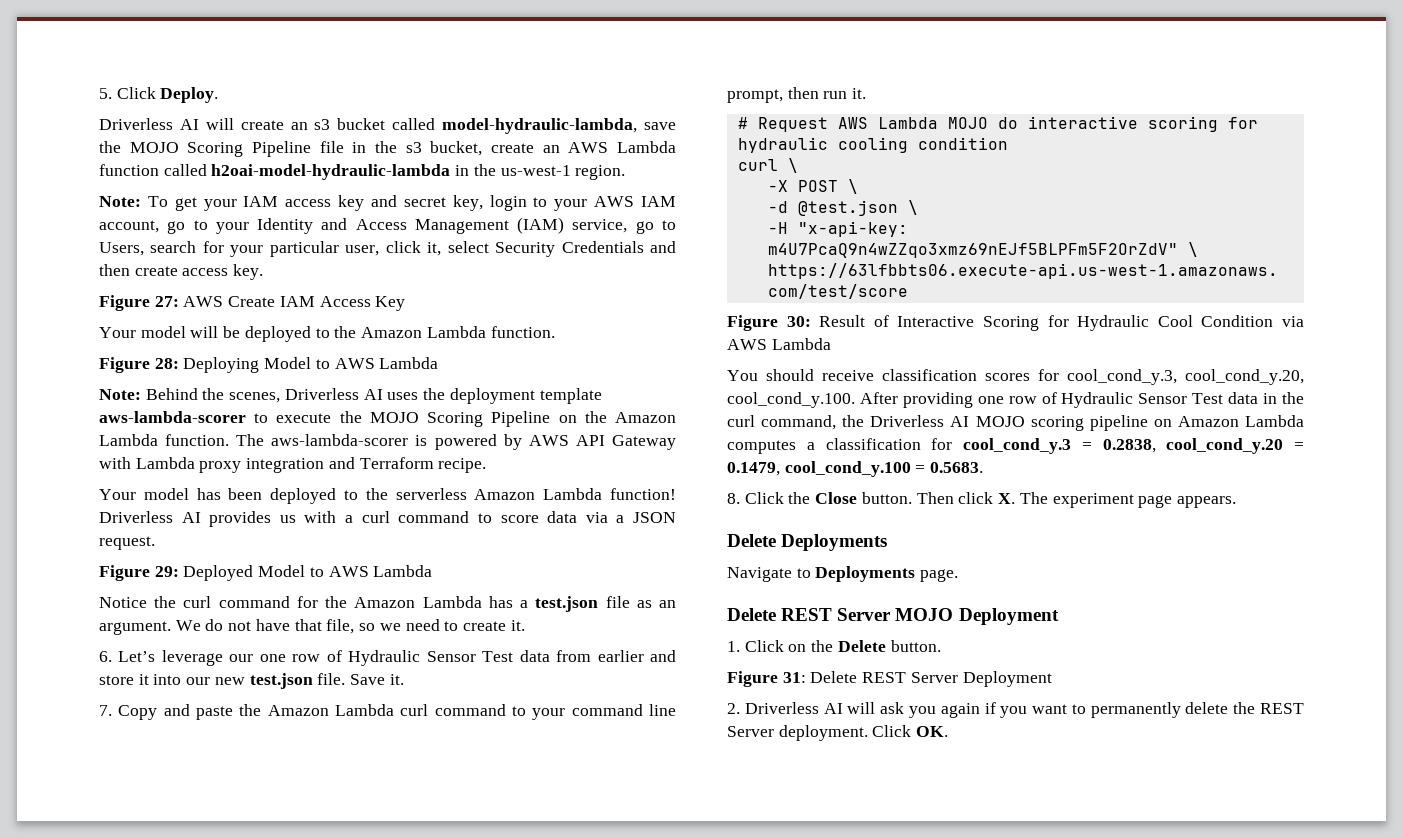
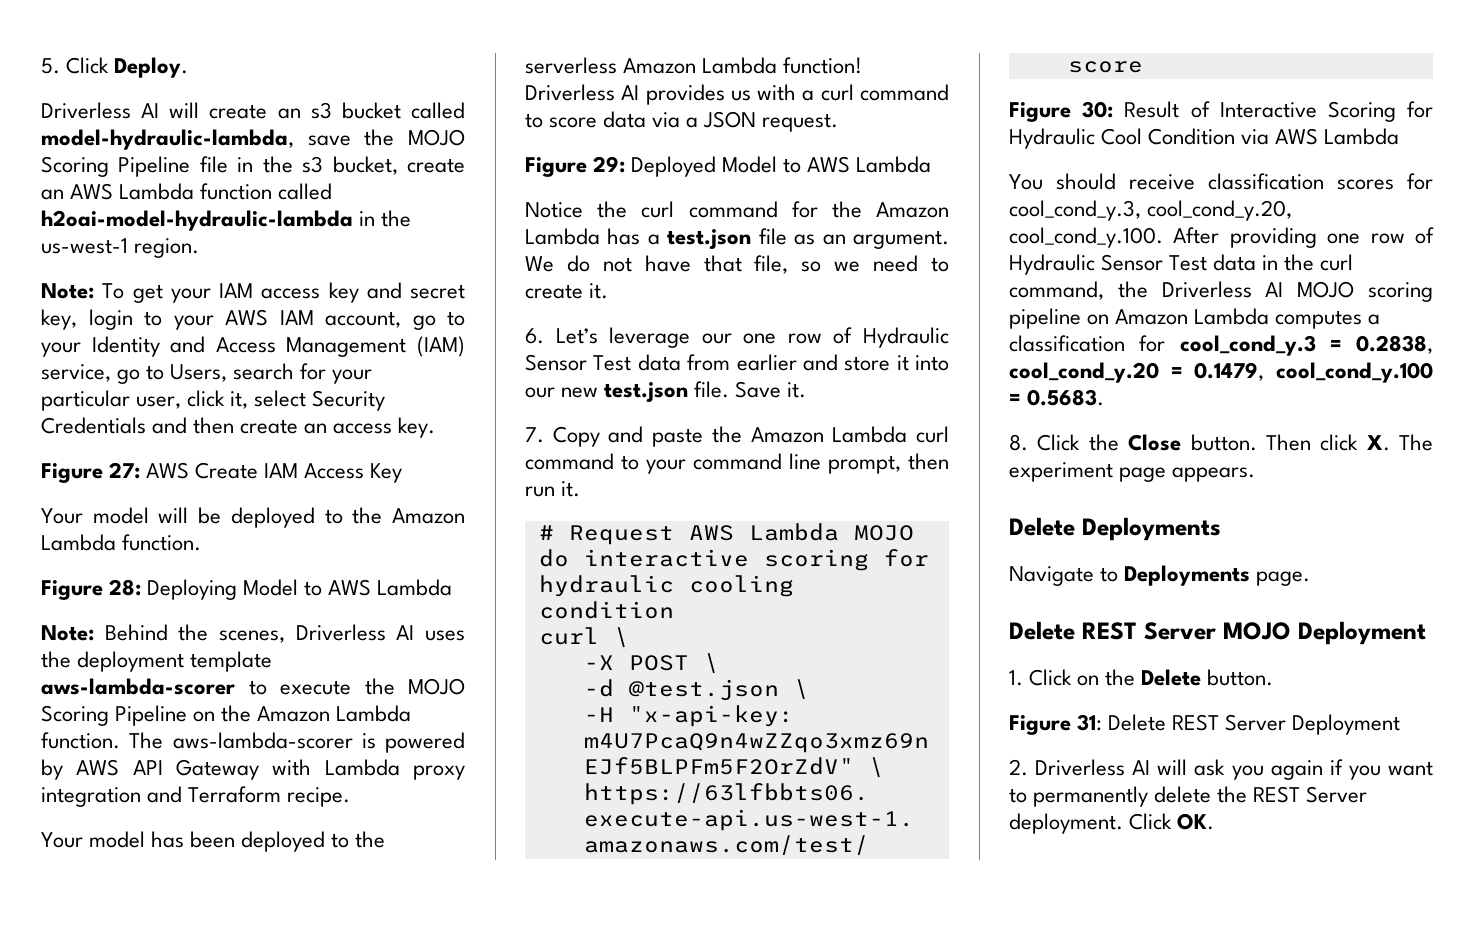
- Note: To get your IAM access key and secret key, login to your AWS IAM account, go to your Identity and Access Management (IAM) service, go to Users, search for your particular user, click it, select Security Credentials and then create access key.
+ Note: To get your IAM access key and secret key, login to your AWS IAM account, go to your Identity and Access Management (IAM) service, go to Users, search for your particular user, click it, select Security Credentials and then create an access key.

